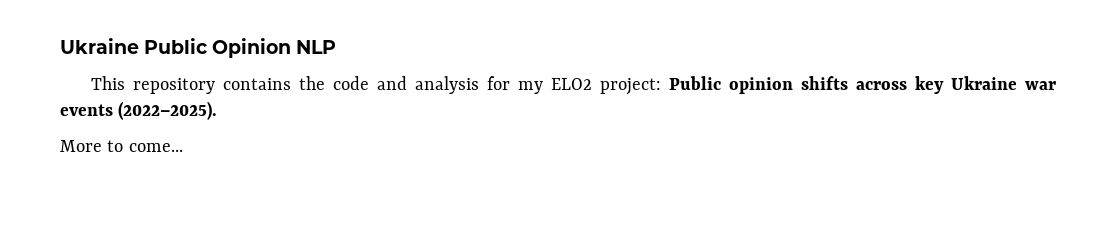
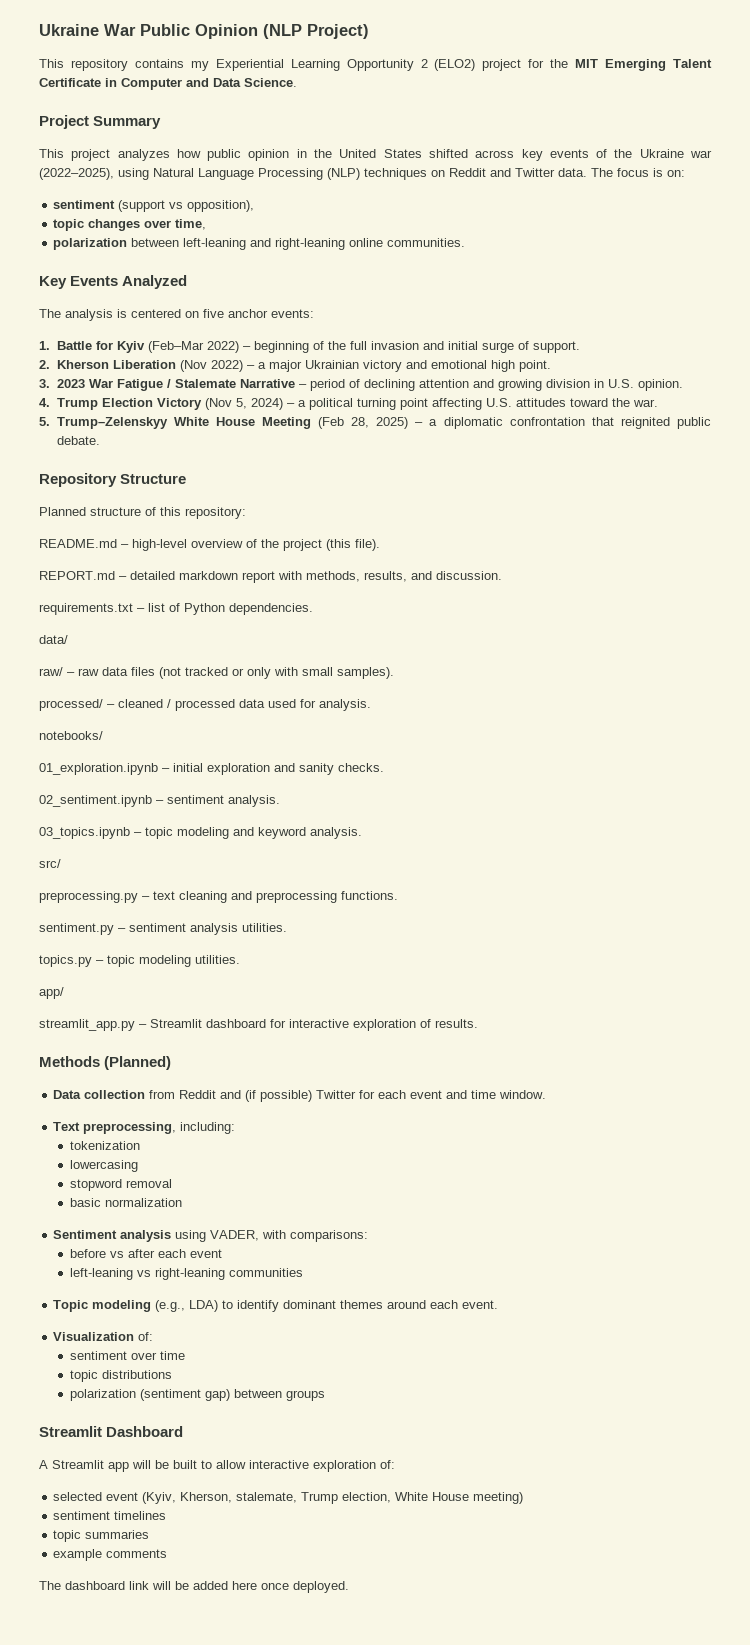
- Ukraine Public Opinion NLP
+ Ukraine War Public Opinion (NLP Project)
- This repository contains the code and analysis for my ELO2 project: Public opinion shifts across key Ukraine war events (2022–2025).
- More to come...
+ This repository contains my Experiential Learning Opportunity 2 (ELO2) project for the MIT Emerging Talent Certificate in Computer and Data Science.
+ Project Summary
+ This project analyzes how public opinion in the United States shifted across key events of the Ukraine war (2022–2025), using Natural Language Processing (NLP) techniques on Reddit and Twitter data. The focus is on:
+ sentiment (support vs opposition),
+ topic changes over time,
+ polarization between left-leaning and right-leaning online communities.
+ Key Events Analyzed
+ The analysis is centered on five anchor events:
+ 1. Battle for Kyiv (Feb–Mar 2022) – beginning of the full invasion and initial surge of support.
+ 2. Kherson Liberation (Nov 2022) – a major Ukrainian victory and emotional high point.
+ 3. 2023 War Fatigue / Stalemate Narrative – period of declining attention and growing division in U.S. opinion.
+ 4. Trump Election Victory (Nov 5, 2024) – a political turning point affecting U.S. attitudes toward the war.
+ 5. Trump–Zelenskyy White House Meeting (Feb 28, 2025) – a diplomatic confrontation that reignited public debate.
+ Repository Structure
+ Planned structure of this repository:
+ README.md – high-level overview of the project (this file).
+ REPORT.md – detailed markdown report with methods, results, and discussion.
+ requirements.txt – list of Python dependencies.
+ data/
+ raw/ – raw data files (not tracked or only with small samples).
+ processed/ – cleaned / processed data used for analysis.
+ notebooks/
+ 01_exploration.ipynb – initial exploration and sanity checks.
+ 02_sentiment.ipynb – sentiment analysis.
+ 03_topics.ipynb – topic modeling and keyword analysis.
+ src/
+ preprocessing.py – text cleaning and preprocessing functions.
+ sentiment.py – sentiment analysis utilities.
+ topics.py – topic modeling utilities.
+ app/
+ streamlit_app.py – Streamlit dashboard for interactive exploration of results.
+ Methods (Planned)
+ Data collection from Reddit and (if possible) Twitter for each event and time window.
+ Text preprocessing, including:
+ tokenization
+ lowercasing
+ stopword removal
+ basic normalization
+ Sentiment analysis using VADER, with comparisons:
+ before vs after each event
+ left-leaning vs right-leaning communities
+ Topic modeling (e.g., LDA) to identify dominant themes around each event.
+ Visualization of:
+ sentiment over time
+ topic distributions
+ polarization (sentiment gap) between groups
+ Streamlit Dashboard
+ A Streamlit app will be built to allow interactive exploration of:
+ selected event (Kyiv, Kherson, stalemate, Trump election, White House meeting)
+ sentiment timelines
+ topic summaries
+ example comments
+ The dashboard link will be added here once deployed.

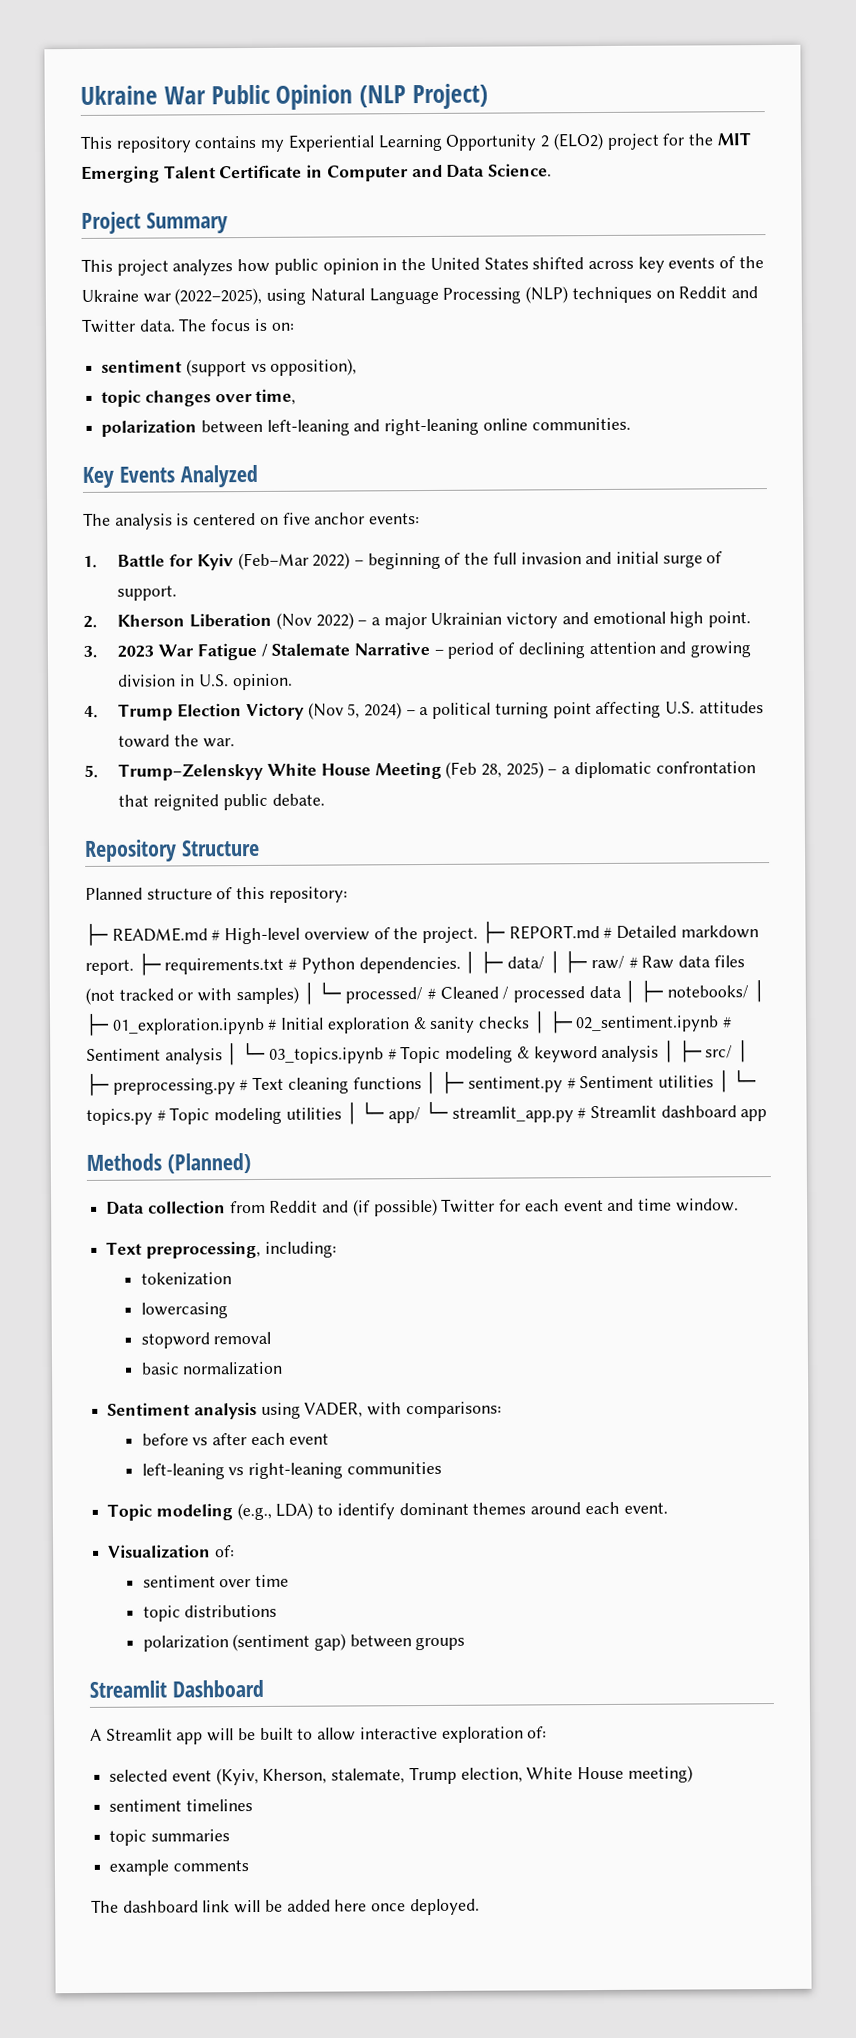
- README.md – high-level overview of the project (this file).
- REPORT.md – detailed markdown report with methods, results, and discussion.
- requirements.txt – list of Python dependencies.
- data/
- raw/ – raw data files (not tracked or only with small samples).
- processed/ – cleaned / processed data used for analysis.
- notebooks/
- 01_exploration.ipynb – initial exploration and sanity checks.
- 02_sentiment.ipynb – sentiment analysis.
- 03_topics.ipynb – topic modeling and keyword analysis.
- src/
- preprocessing.py – text cleaning and preprocessing functions.
- sentiment.py – sentiment analysis utilities.
- topics.py – topic modeling utilities.
- app/
- streamlit_app.py – Streamlit dashboard for interactive exploration of results.
+ ├─ README.md # High-level overview of the project. ├─ REPORT.md # Detailed markdown report. ├─ requirements.txt # Python dependencies. │ ├─ data/ │ ├─ raw/ # Raw data files (not tracked or with samples) │ └─ processed/ # Cleaned / processed data │ ├─ notebooks/ │ ├─ 01_exploration.ipynb # Initial exploration & sanity checks │ ├─ 02_sentiment.ipynb # Sentiment analysis │ └─ 03_topics.ipynb # Topic modeling & keyword analysis │ ├─ src/ │ ├─ preprocessing.py # Text cleaning functions │ ├─ sentiment.py # Sentiment utilities │ └─ topics.py # Topic modeling utilities │ └─ app/ └─ streamlit_app.py # Streamlit dashboard app

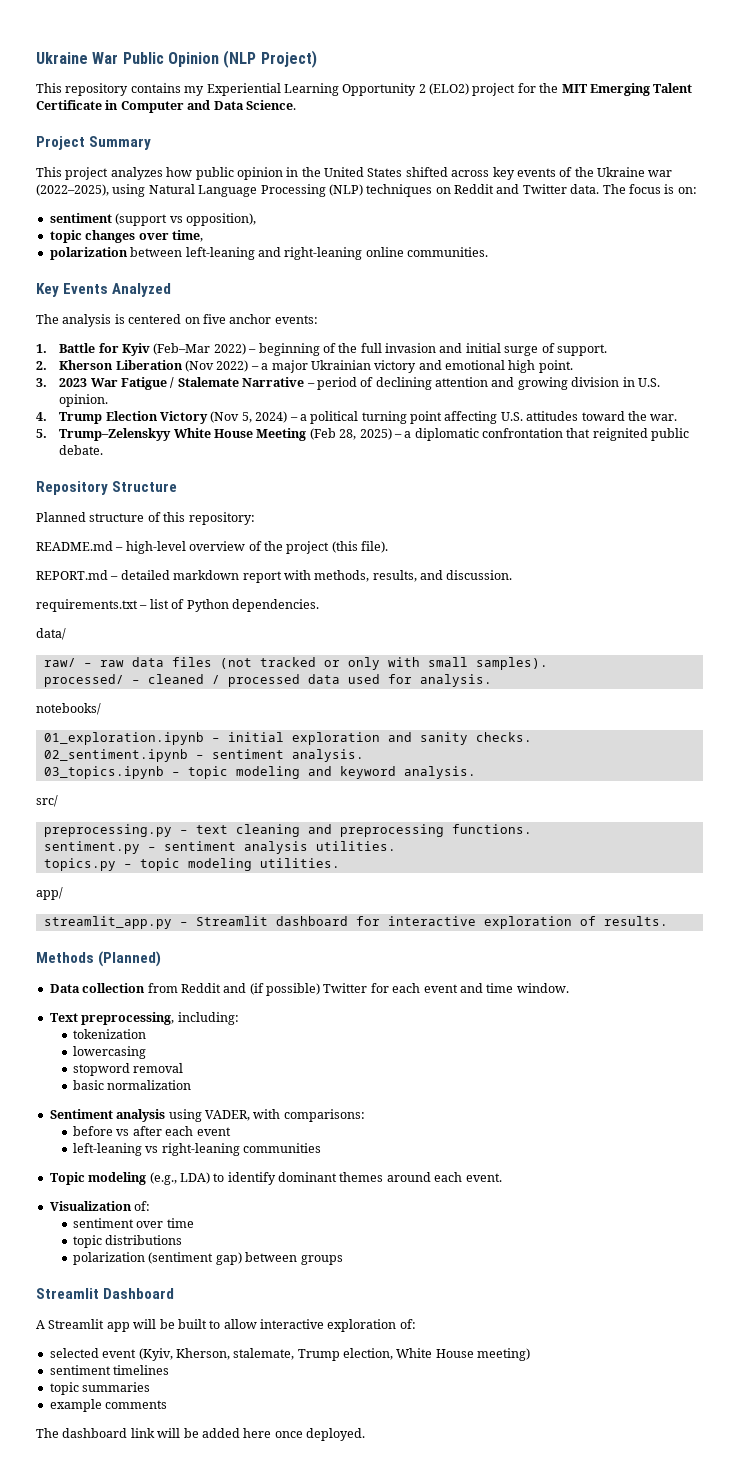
- ├─ README.md # High-level overview of the project. ├─ REPORT.md # Detailed markdown report. ├─ requirements.txt # Python dependencies. │ ├─ data/ │ ├─ raw/ # Raw data files (not tracked or with samples) │ └─ processed/ # Cleaned / processed data │ ├─ notebooks/ │ ├─ 01_exploration.ipynb # Initial exploration & sanity checks │ ├─ 02_sentiment.ipynb # Sentiment analysis │ └─ 03_topics.ipynb # Topic modeling & keyword analysis │ ├─ src/ │ ├─ preprocessing.py # Text cleaning functions │ ├─ sentiment.py # Sentiment utilities │ └─ topics.py # Topic modeling utilities │ └─ app/ └─ streamlit_app.py # Streamlit dashboard app
+ README.md – high-level overview of the project (this file).
+ REPORT.md – detailed markdown report with methods, results, and discussion.
+ requirements.txt – list of Python dependencies.
+ data/
+ raw/ – raw data files (not tracked or only with small samples).
+ processed/ – cleaned / processed data used for analysis.
+ notebooks/
+ 01_exploration.ipynb – initial exploration and sanity checks.
+ 02_sentiment.ipynb – sentiment analysis.
+ 03_topics.ipynb – topic modeling and keyword analysis.
+ src/
+ preprocessing.py – text cleaning and preprocessing functions.
+ sentiment.py – sentiment analysis utilities.
+ topics.py – topic modeling utilities.
+ app/
+ streamlit_app.py – Streamlit dashboard for interactive exploration of results.

